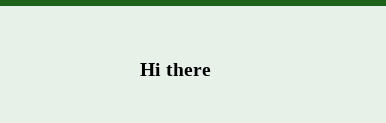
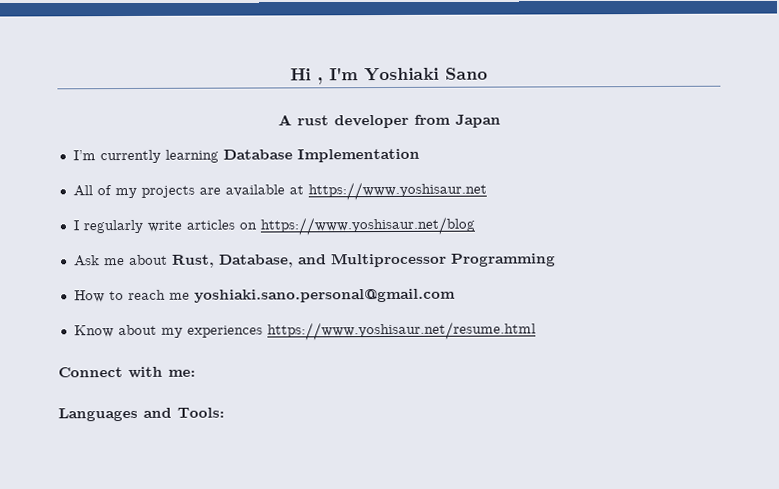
- Hi there
+ Hi , I'm Yoshiaki Sano
+ A rust developer from Japan
+ I’m currently learning Database Implementation
+ All of my projects are available at https://www.yoshisaur.net
+ I regularly write articles on https://www.yoshisaur.net/blog
+ Ask me about Rust, Database, and Multiprocessor Programming
+ How to reach me yoshiaki.sano.personal@gmail.com
+ Know about my experiences https://www.yoshisaur.net/resume.html
+ Connect with me:
+ Languages and Tools:

